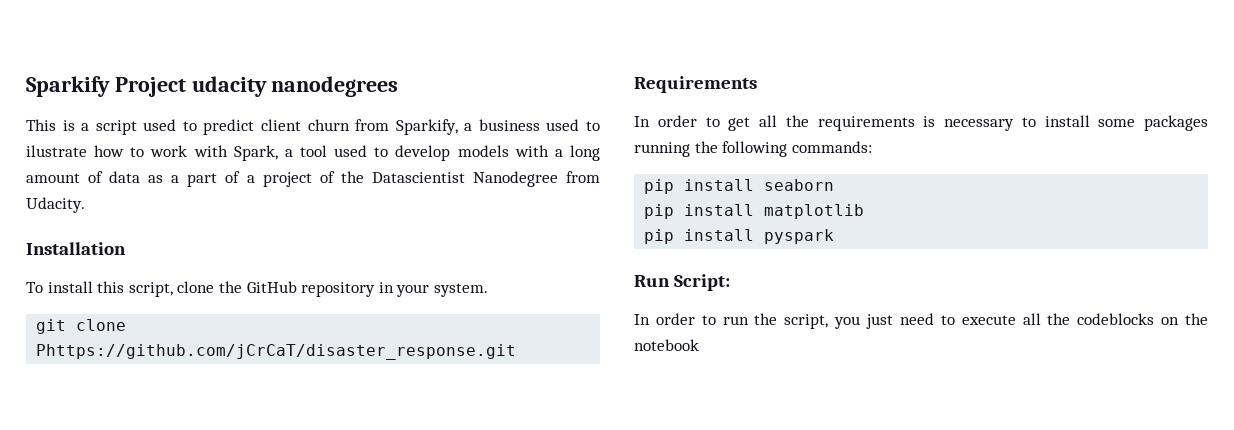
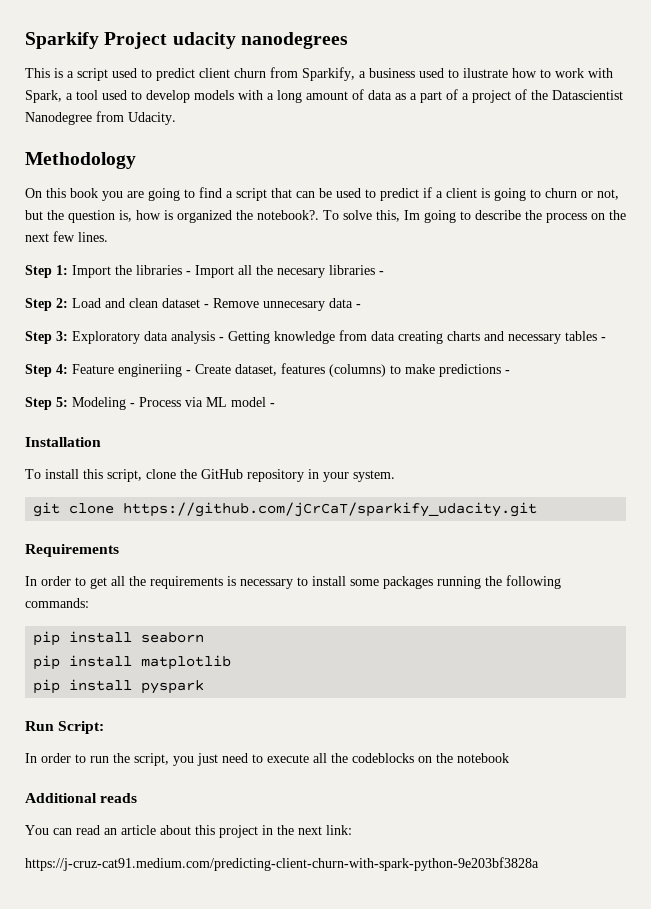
+ Methodology
+ On this book you are going to find a script that can be used to predict if a client is going to churn or not, but the question is, how is organized the notebook?. To solve this, Im going to describe the process on the next few lines.
+ Step 1: Import the libraries - Import all the necesary libraries -
+ Step 2: Load and clean dataset - Remove unnecesary data -
+ Step 3: Exploratory data analysis - Getting knowledge from data creating charts and necessary tables -
+ Step 4: Feature engineriing - Create dataset, features (columns) to make predictions -
+ Step 5: Modeling - Process via ML model -
- git clone Phttps://github.com/jCrCaT/disaster_response.git
+ git clone https://github.com/jCrCaT/sparkify_udacity.git
+ Additional reads
+ You can read an article about this project in the next link:
+ https://j-cruz-cat91.medium.com/predicting-client-churn-with-spark-python-9e203bf3828a

